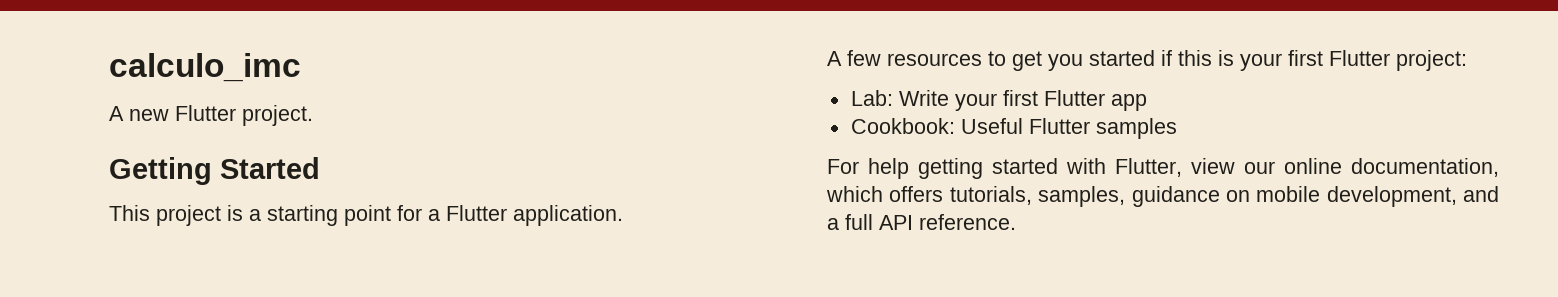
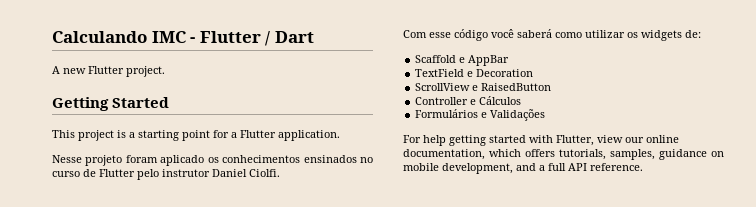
- calculo_imc
+ Calculando IMC - Flutter / Dart
- A few resources to get you started if this is your first Flutter project:
- Lab: Write your first Flutter app
- Cookbook: Useful Flutter samples
+ Nesse projeto foram aplicado os conhecimentos ensinados no curso de Flutter pelo instrutor Daniel Ciolfi.
+ Com esse código você saberá como utilizar os widgets de:
+ Scaffold e AppBar
+ TextField e Decoration
+ ScrollView e RaisedButton
+ Controller e Cálculos
+ Formulários e Validações

